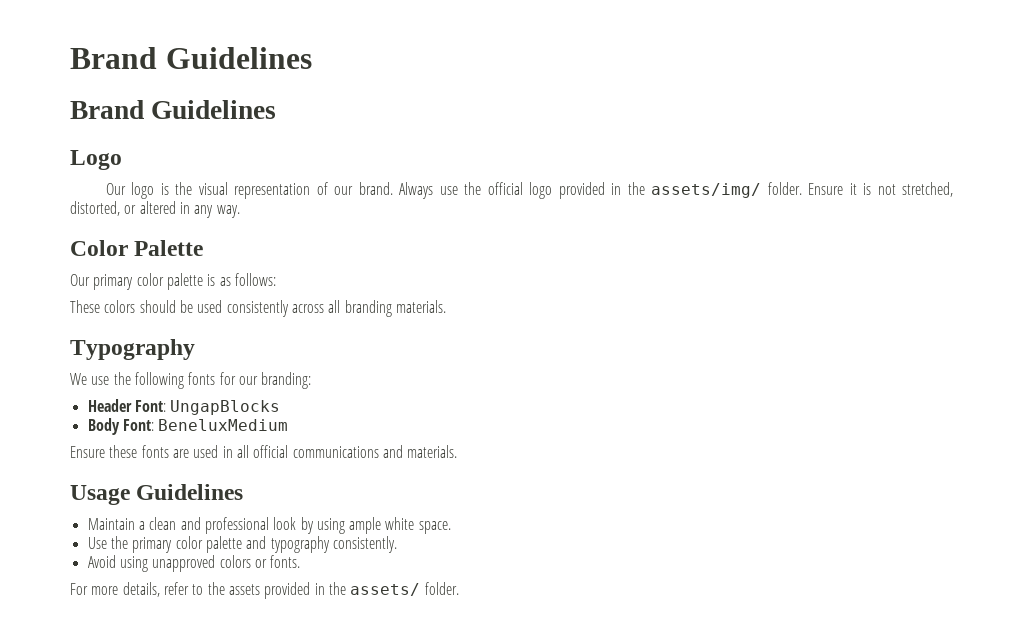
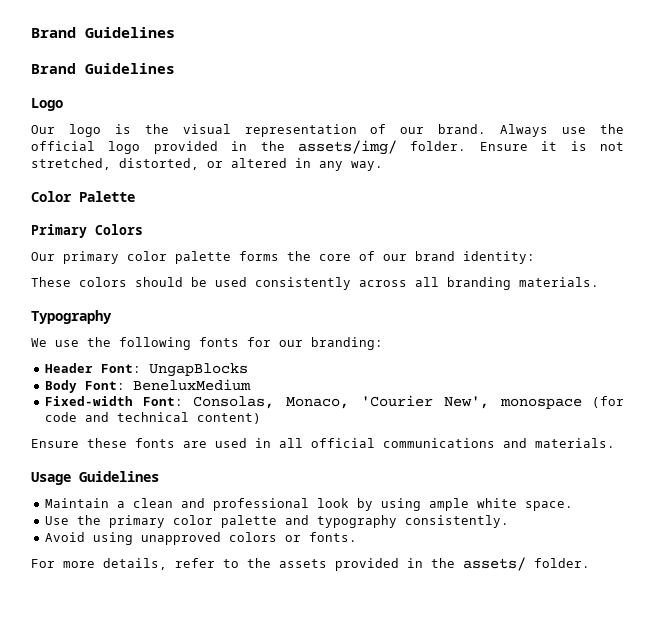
+ Primary Colors
- Our primary color palette is as follows:
+ Our primary color palette forms the core of our brand identity:
+ Fixed-width Font: Consolas, Monaco, 'Courier New', monospace (for code and technical content)

